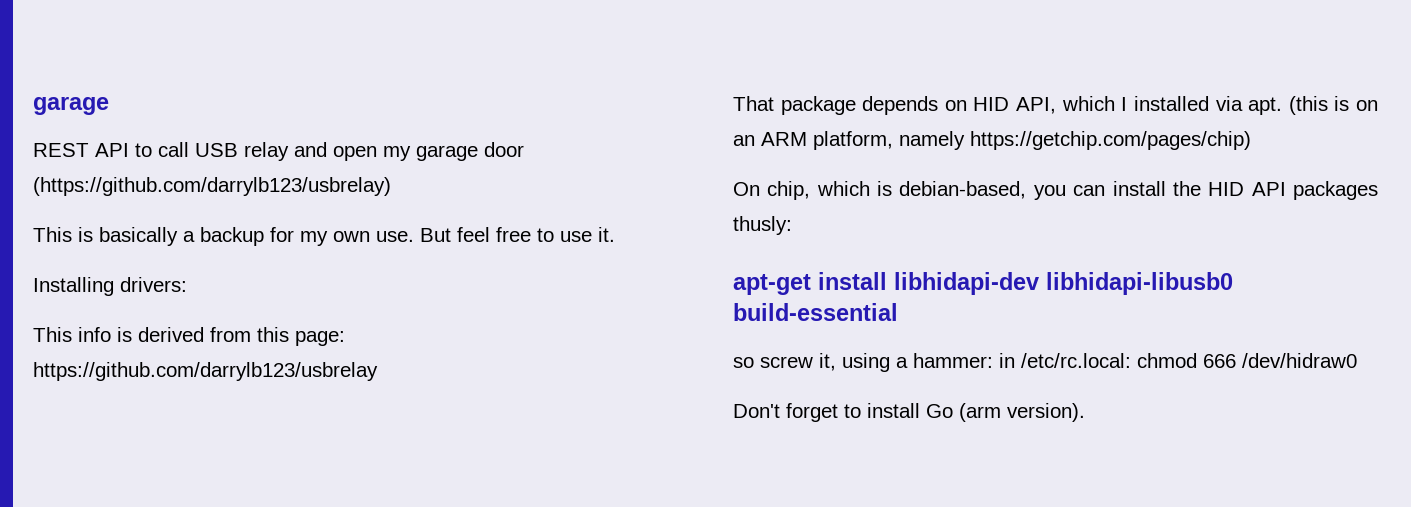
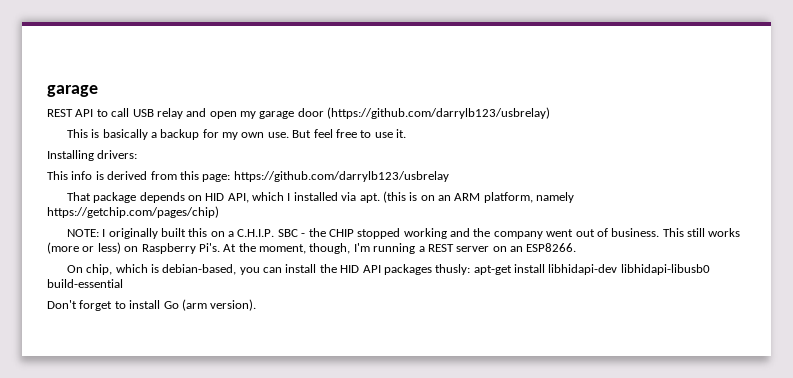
+ NOTE: I originally built this on a C.H.I.P. SBC - the CHIP stopped working and the company went out of business. This still works (more or less) on Raspberry Pi's. At the moment, though, I'm running a REST server on an ESP8266.
- On chip, which is debian-based, you can install the HID API packages thusly:
- apt-get install libhidapi-dev libhidapi-libusb0 build-essential
+ On chip, which is debian-based, you can install the HID API packages thusly: apt-get install libhidapi-dev libhidapi-libusb0 build-essential
- so screw it, using a hammer: in /etc/rc.local: chmod 666 /dev/hidraw0

